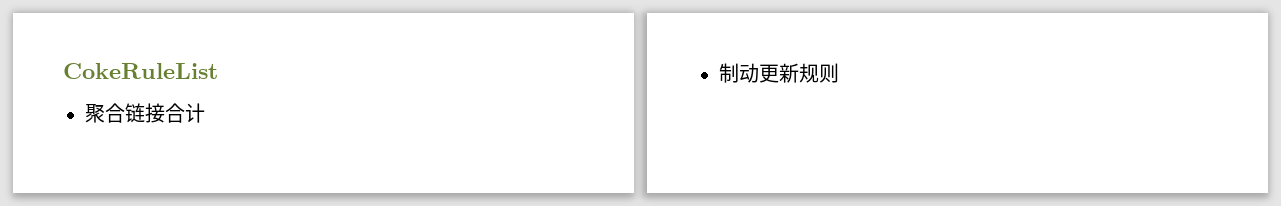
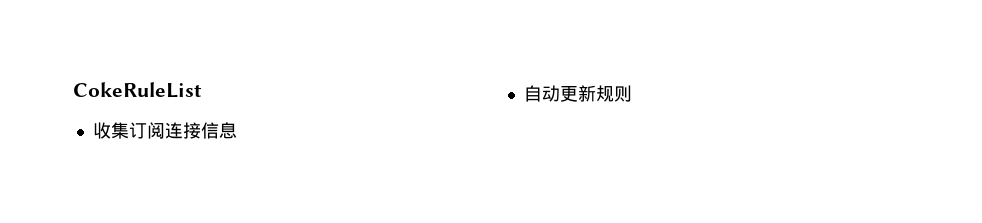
- 聚合链接合计
- 制动更新规则
+ 收集订阅连接信息
+ 自动更新规则

